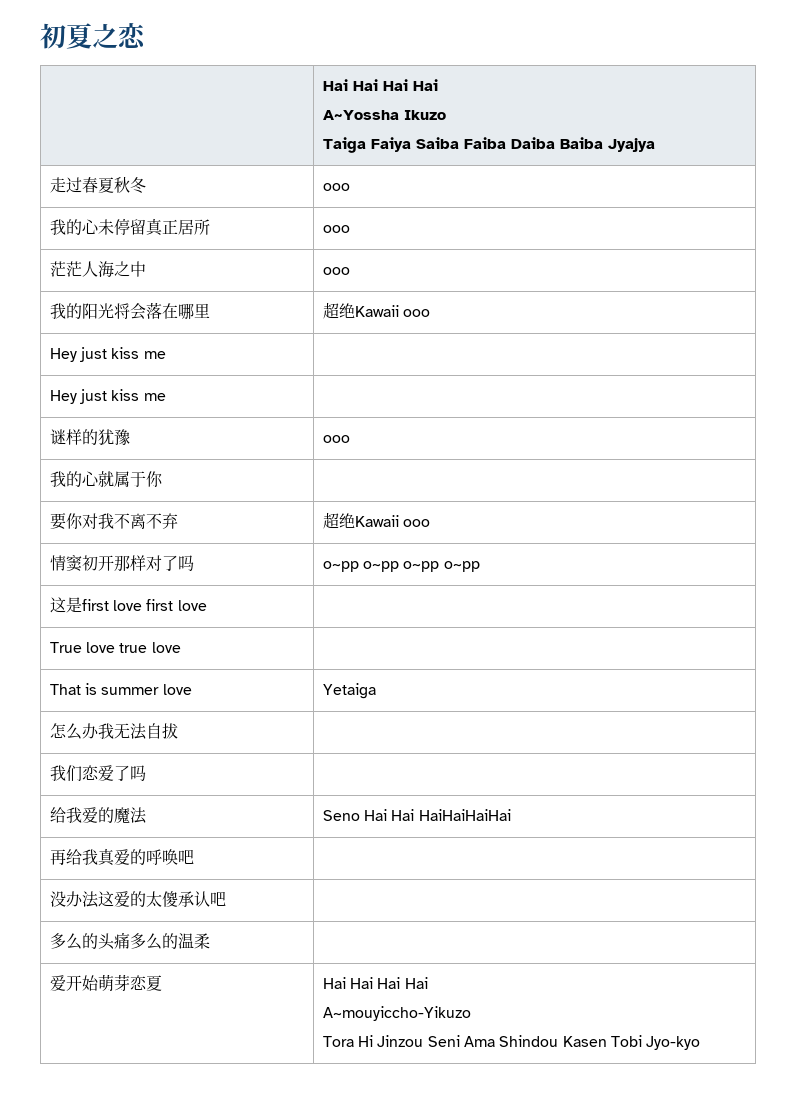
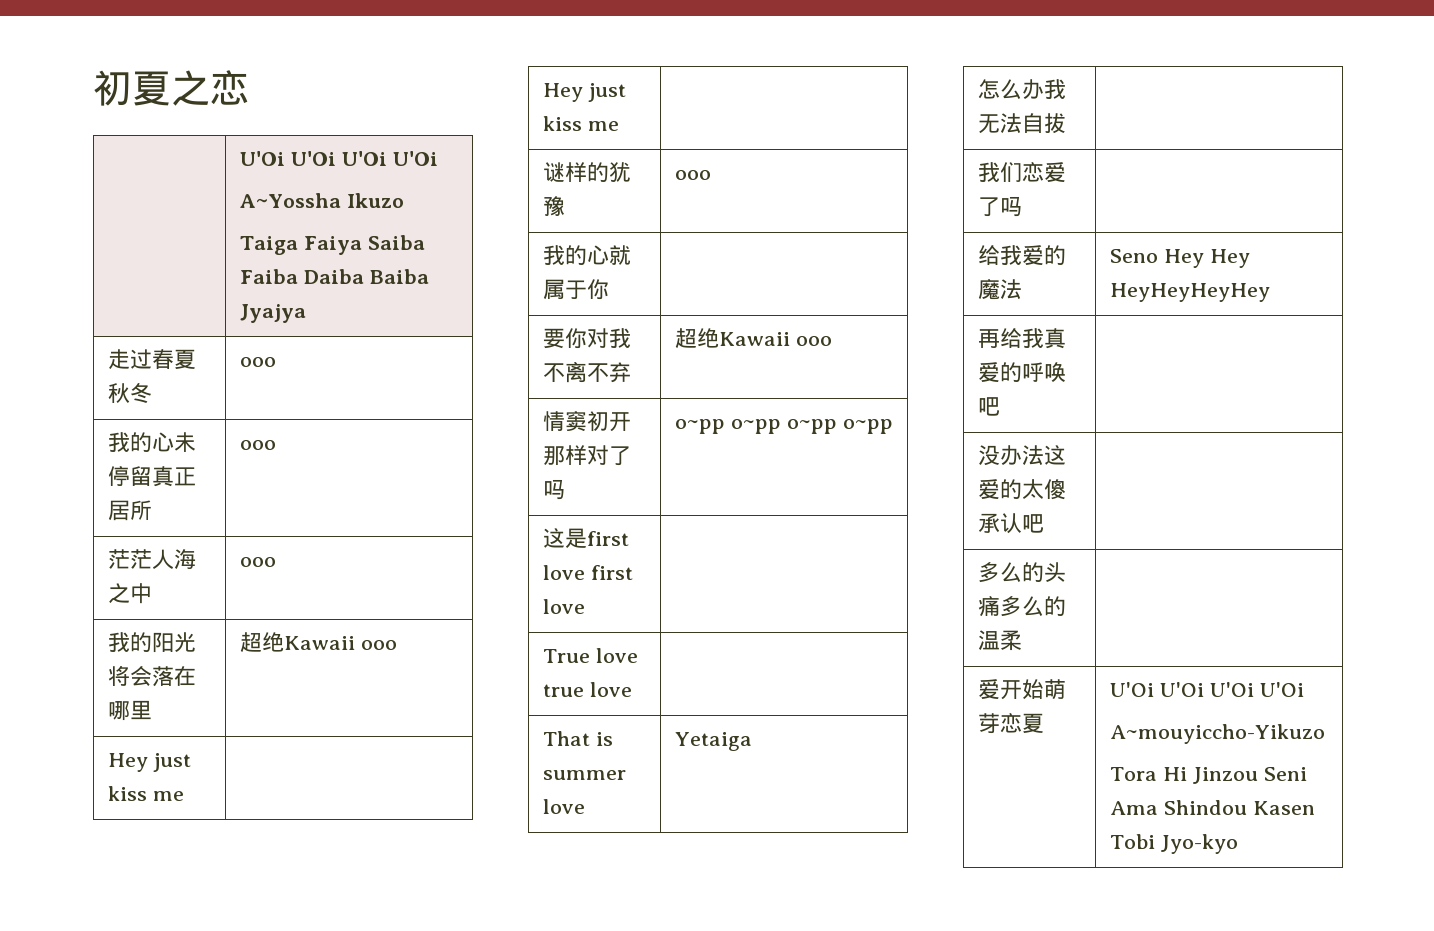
  初夏之恋
- | Hai Hai Hai Hai
+ | U'Oi U'Oi U'Oi U'Oi
- 给我爱的魔法 | Seno Hai Hai HaiHaiHaiHai
+ 给我爱的魔法 | Seno Hey Hey HeyHeyHeyHey
- 爱开始萌芽恋夏 | Hai Hai Hai Hai
+ 爱开始萌芽恋夏 | U'Oi U'Oi U'Oi U'Oi

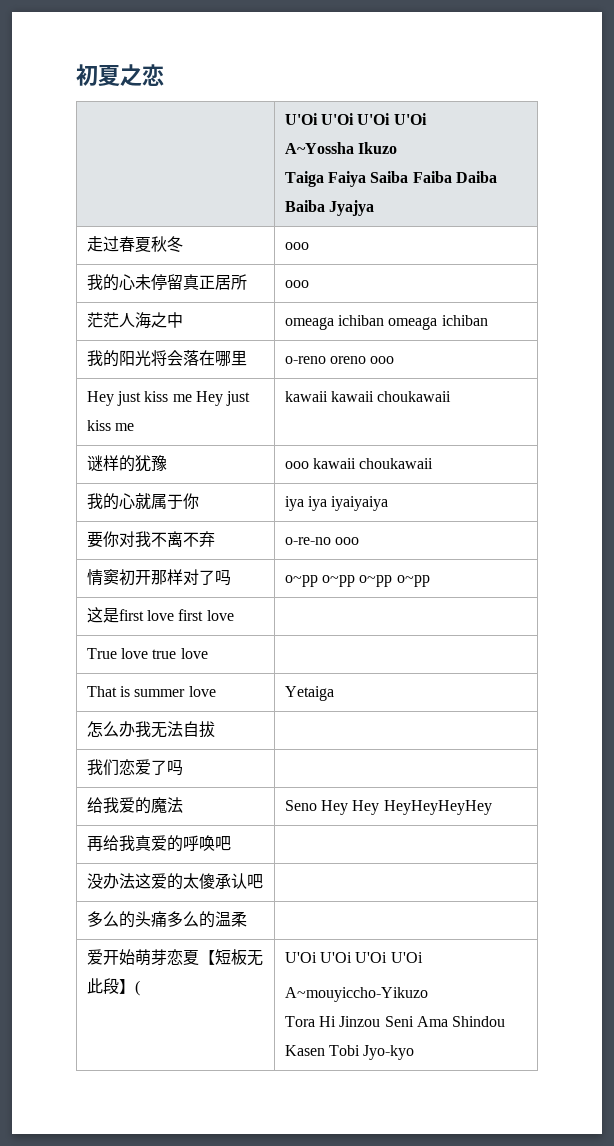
- 茫茫人海之中 | ooo
+ 茫茫人海之中 | omeaga ichiban omeaga ichiban
- 我的阳光将会落在哪里 | 超绝Kawaii ooo
- Hey just kiss me |
- Hey just kiss me |
+ 我的阳光将会落在哪里 | o-reno oreno ooo
+ Hey just kiss me Hey just kiss me | kawaii kawaii choukawaii
- 谜样的犹豫 | ooo
+ 谜样的犹豫 | ooo kawaii choukawaii
- 我的心就属于你 |
+ 我的心就属于你 | iya iya iyaiyaiya
- 要你对我不离不弃 | 超绝Kawaii ooo
+ 要你对我不离不弃 | o-re-no ooo
- 爱开始萌芽恋夏 | U'Oi U'Oi U'Oi U'Oi
+ 爱开始萌芽恋夏【短板无此段】( | U'Oi U'Oi U'Oi U'Oi

